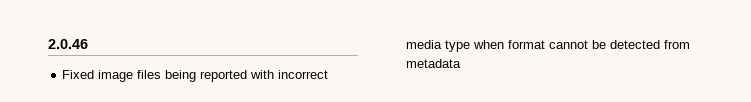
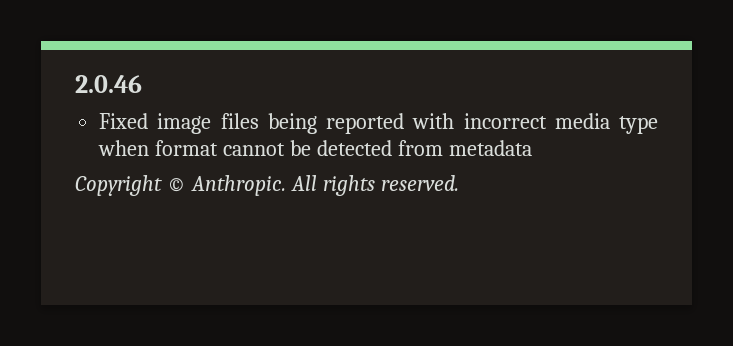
+ Copyright © Anthropic. All rights reserved.

